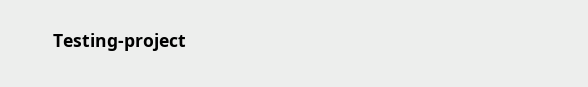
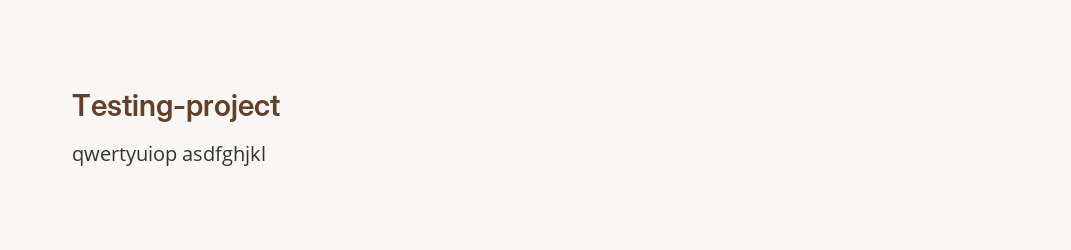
+ qwertyuiop asdfghjkl

